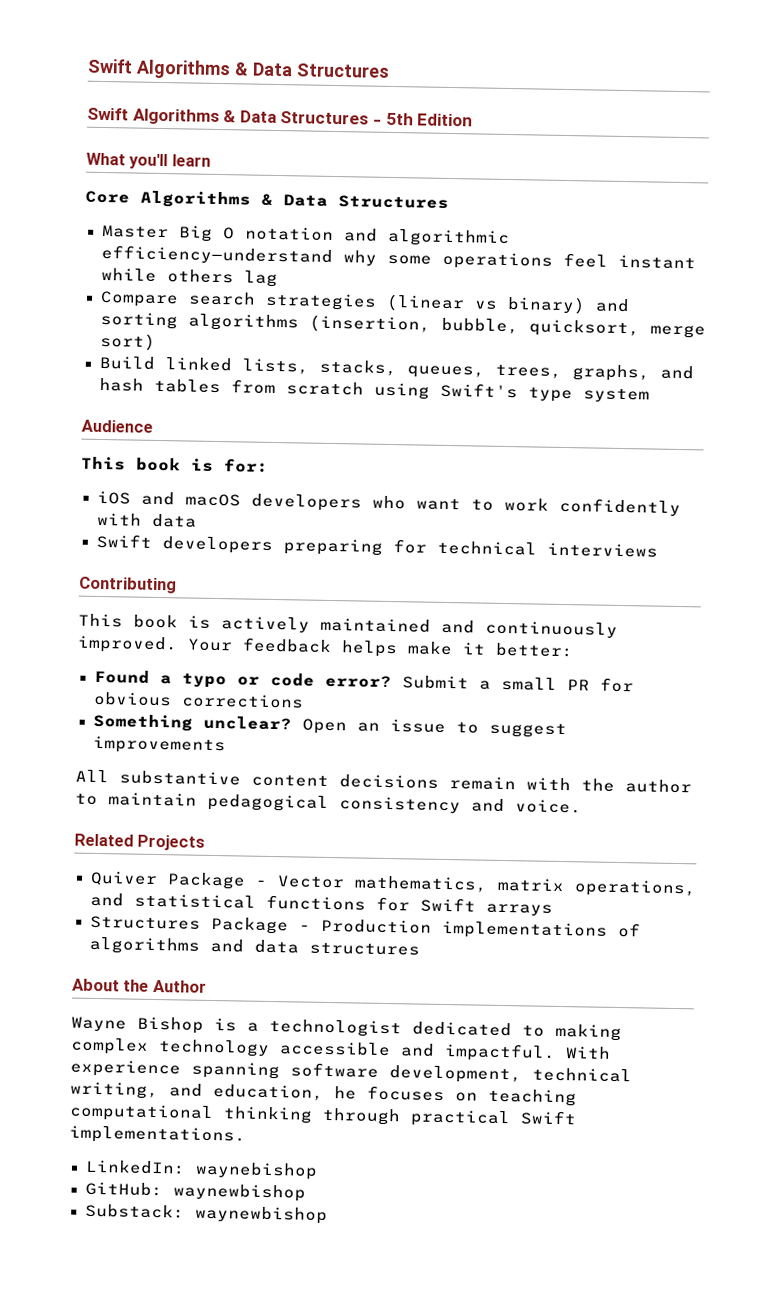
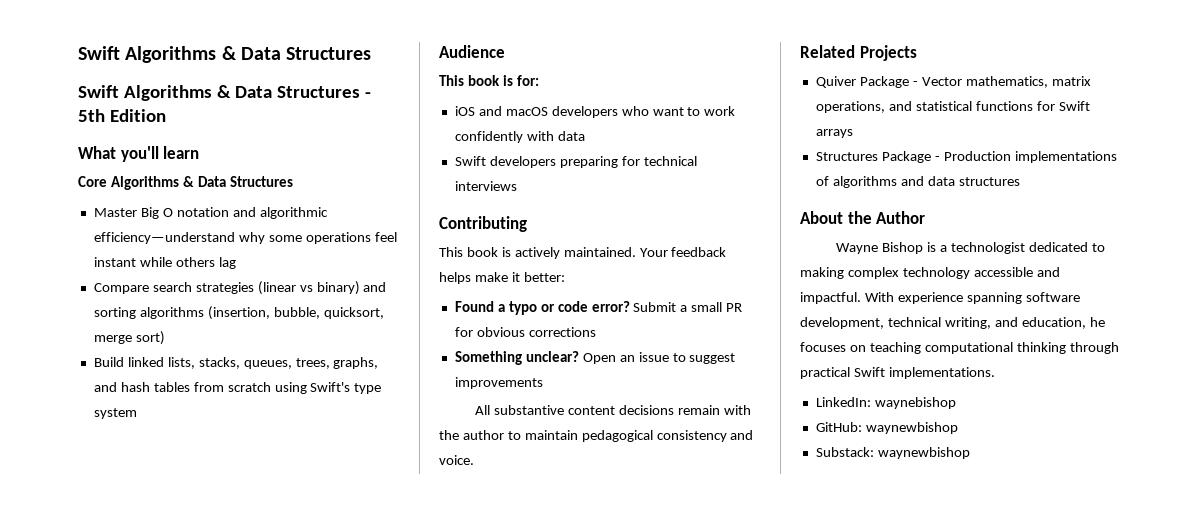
- This book is actively maintained and continuously improved.
+ This book is actively maintained.

